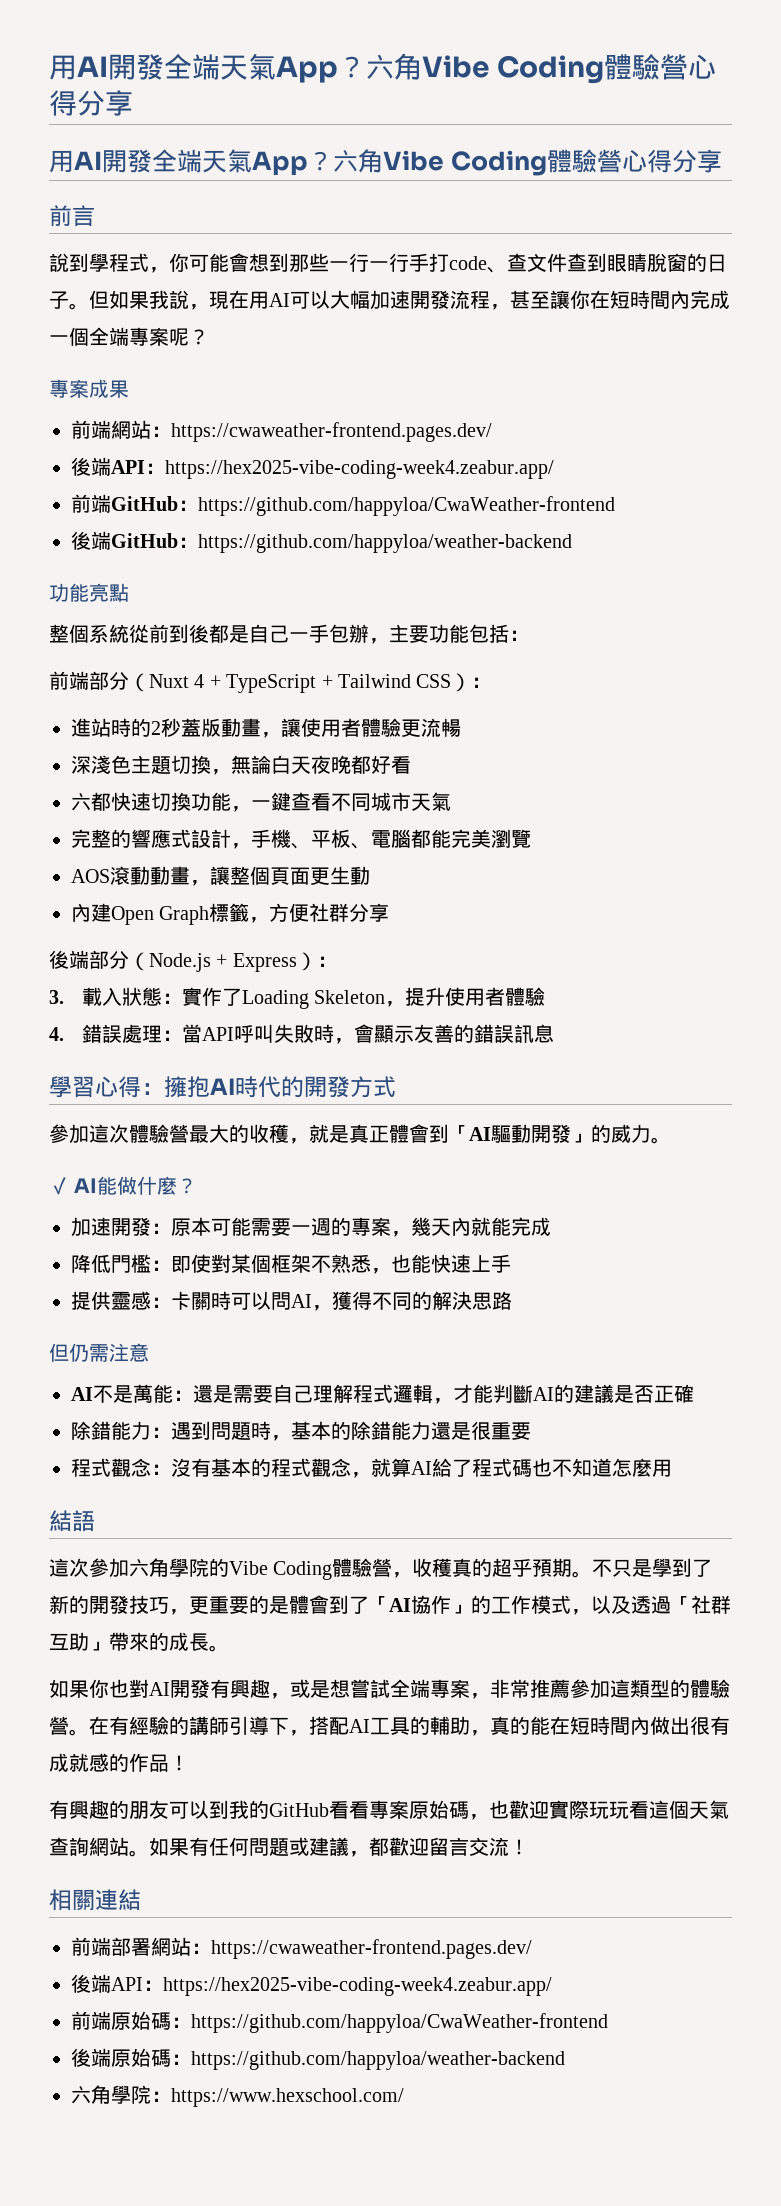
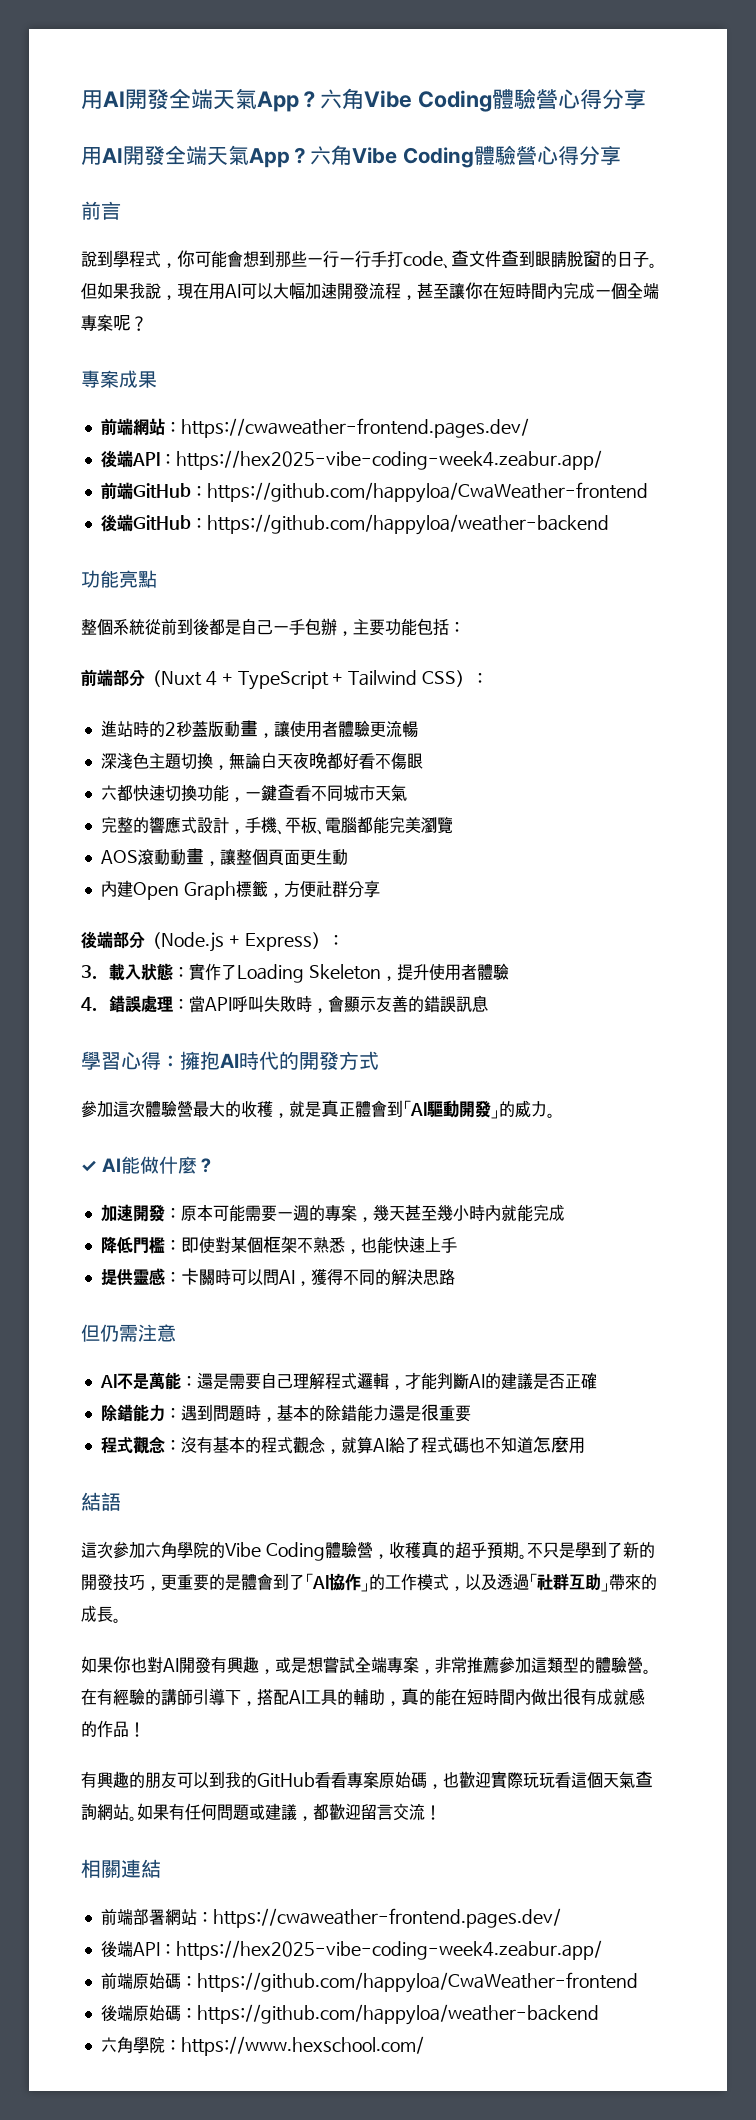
- 深淺色主題切換，無論白天夜晚都好看
+ 深淺色主題切換，無論白天夜晚都好看不傷眼
- 加速開發：原本可能需要一週的專案，幾天內就能完成
+ 加速開發：原本可能需要一週的專案，幾天甚至幾小時內就能完成

